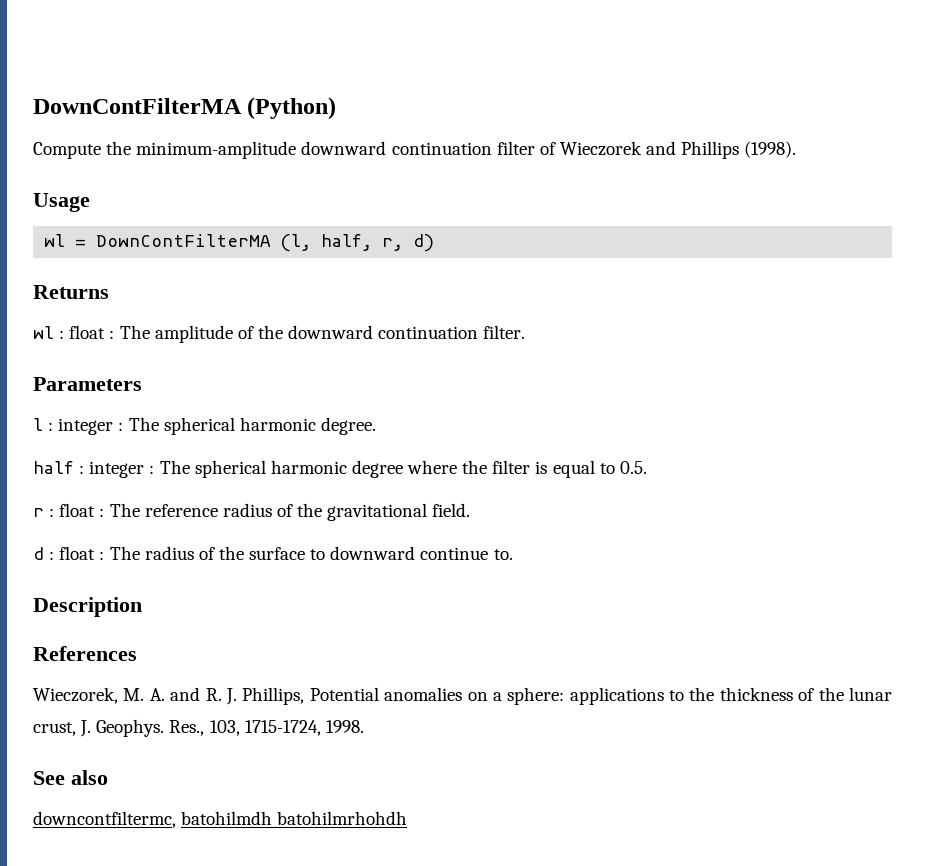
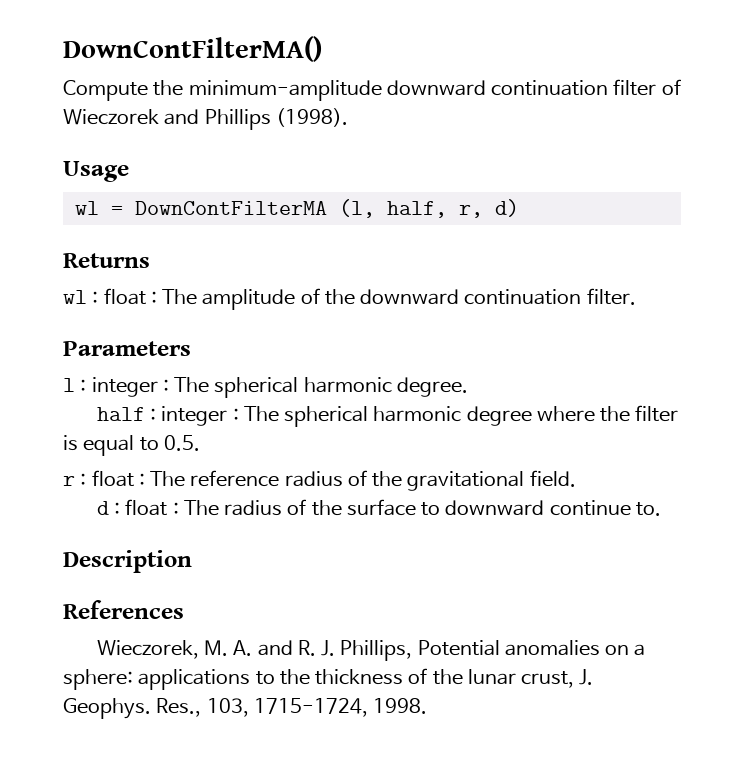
- DownContFilterMA (Python)
+ DownContFilterMA()
- See also
- downcontfiltermc, batohilmdh batohilmrhohdh

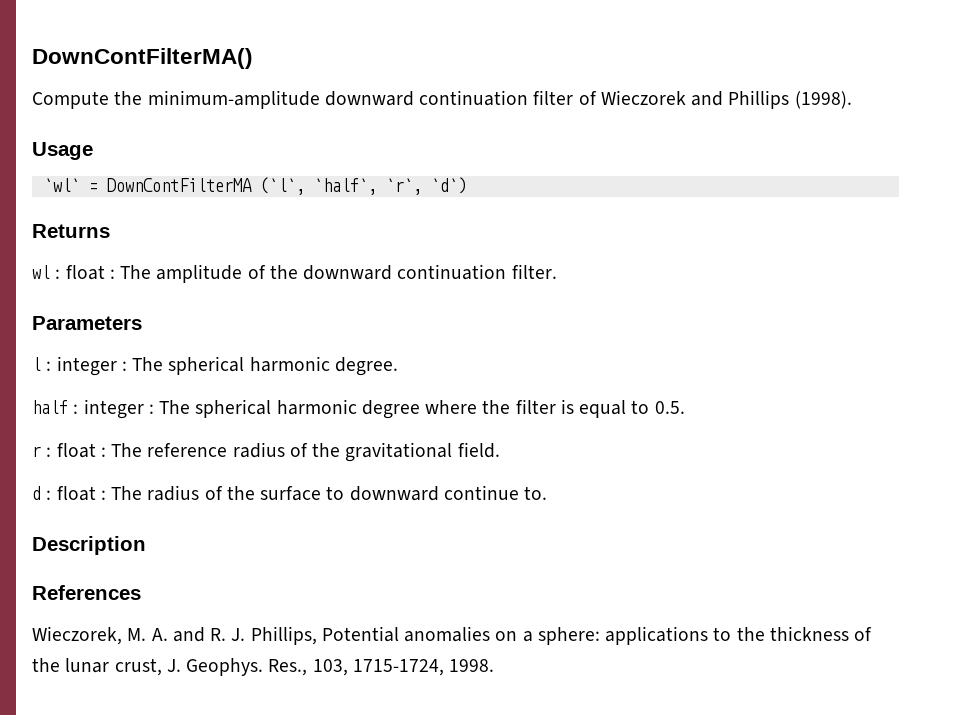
- wl = DownContFilterMA (l, half, r, d)
+ `wl` = DownContFilterMA (`l`, `half`, `r`, `d`)

